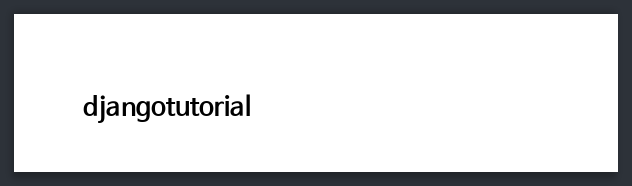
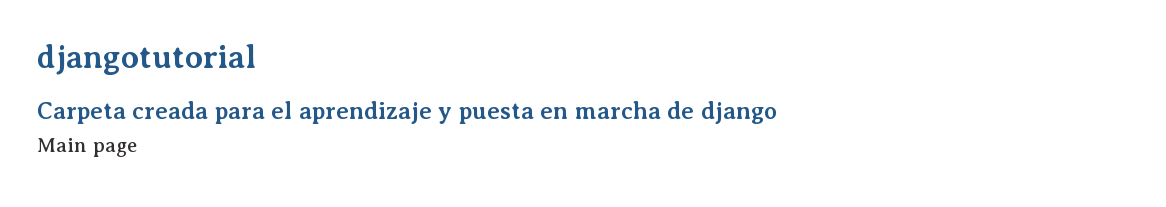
+ Carpeta creada para el aprendizaje y puesta en marcha de django
+ Main page

